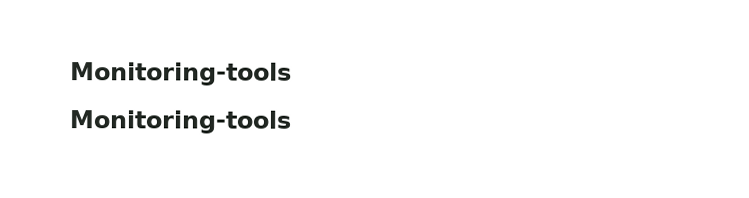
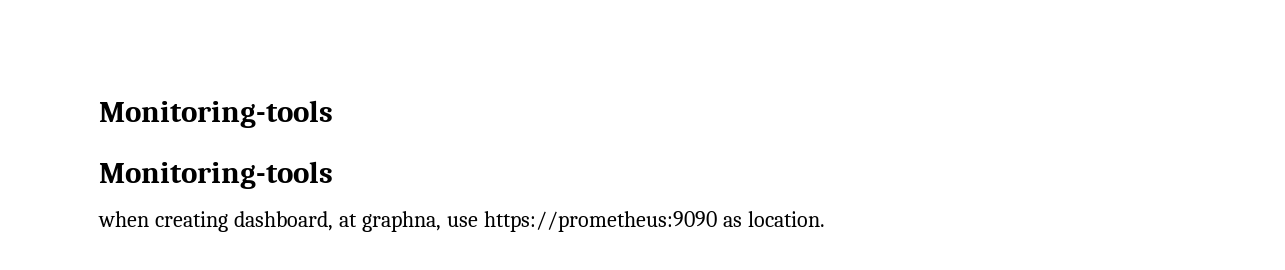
+ when creating dashboard, at graphna, use https://prometheus:9090 as location.

